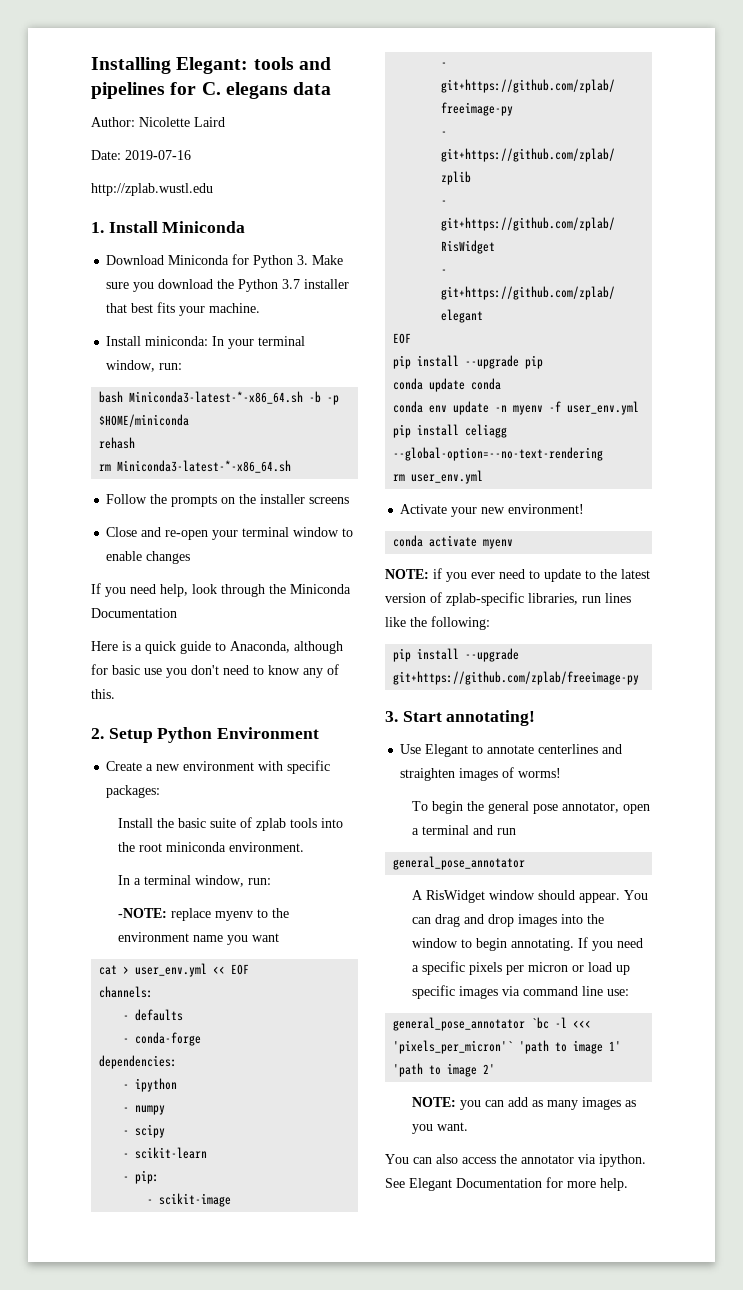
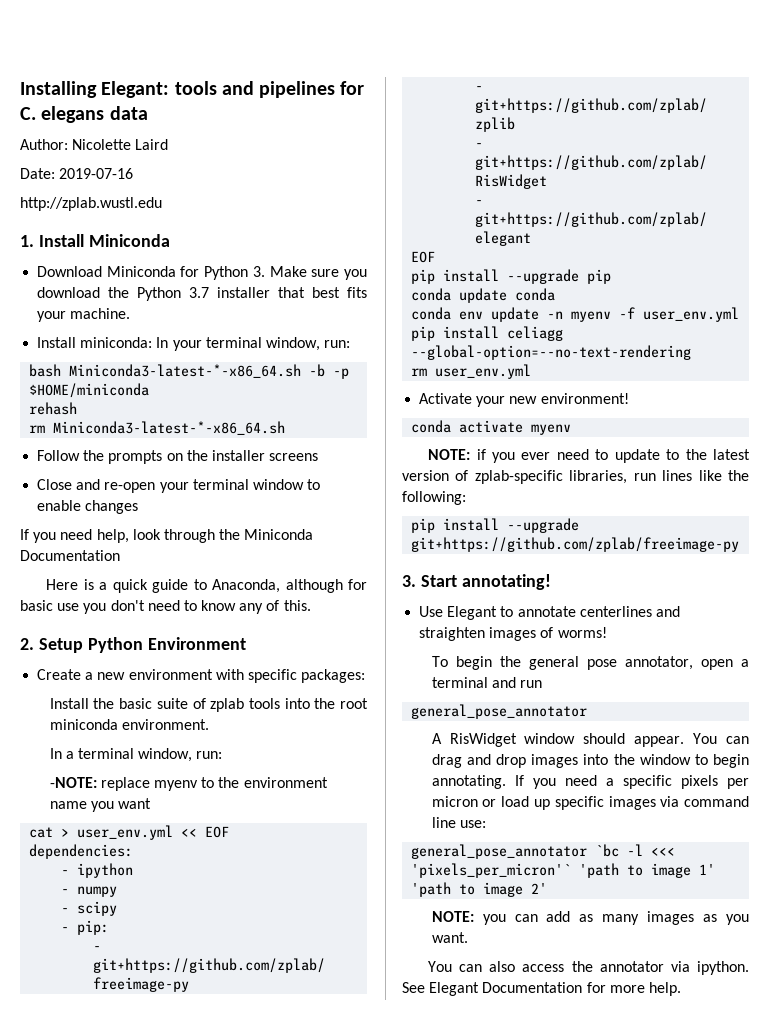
- channels:
- - defaults
- - conda-forge
- - scikit-learn
- - scikit-image

